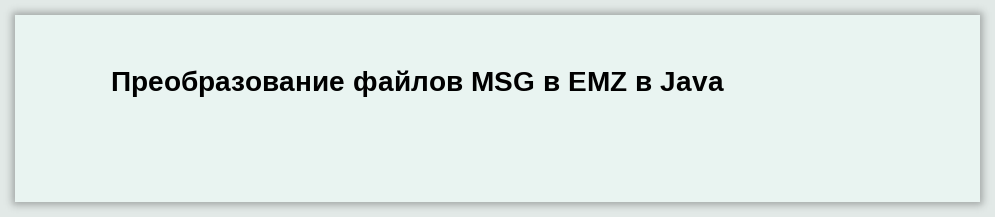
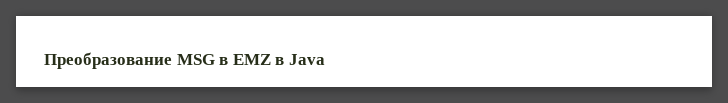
- Преобразование файлов MSG в EMZ в Java
+ Преобразование MSG в EMZ в Java

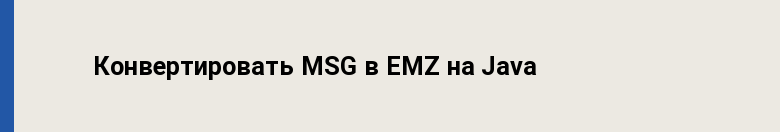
- Преобразование MSG в EMZ в Java
+ Конвертировать MSG в EMZ на Java

